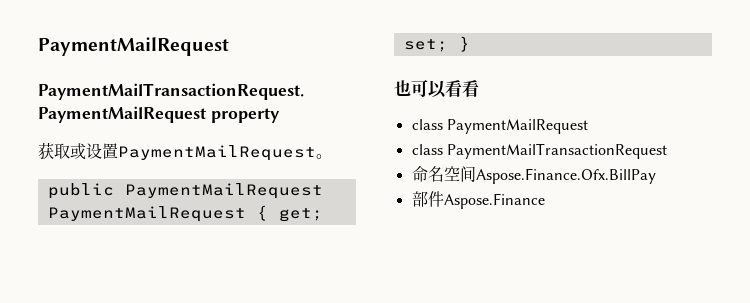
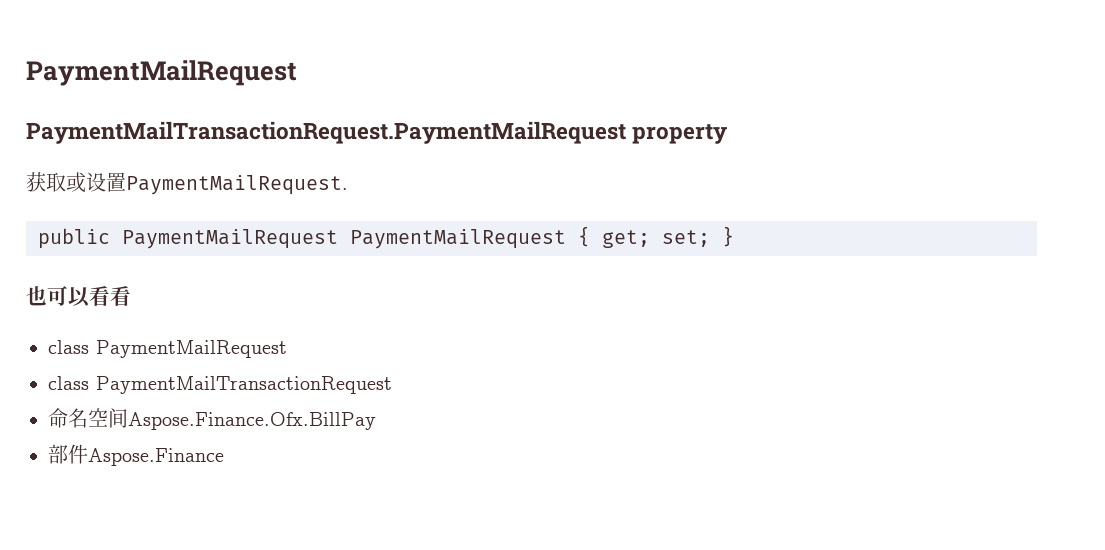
- 获取或设置PaymentMailRequest。
+ 获取或设置PaymentMailRequest.

